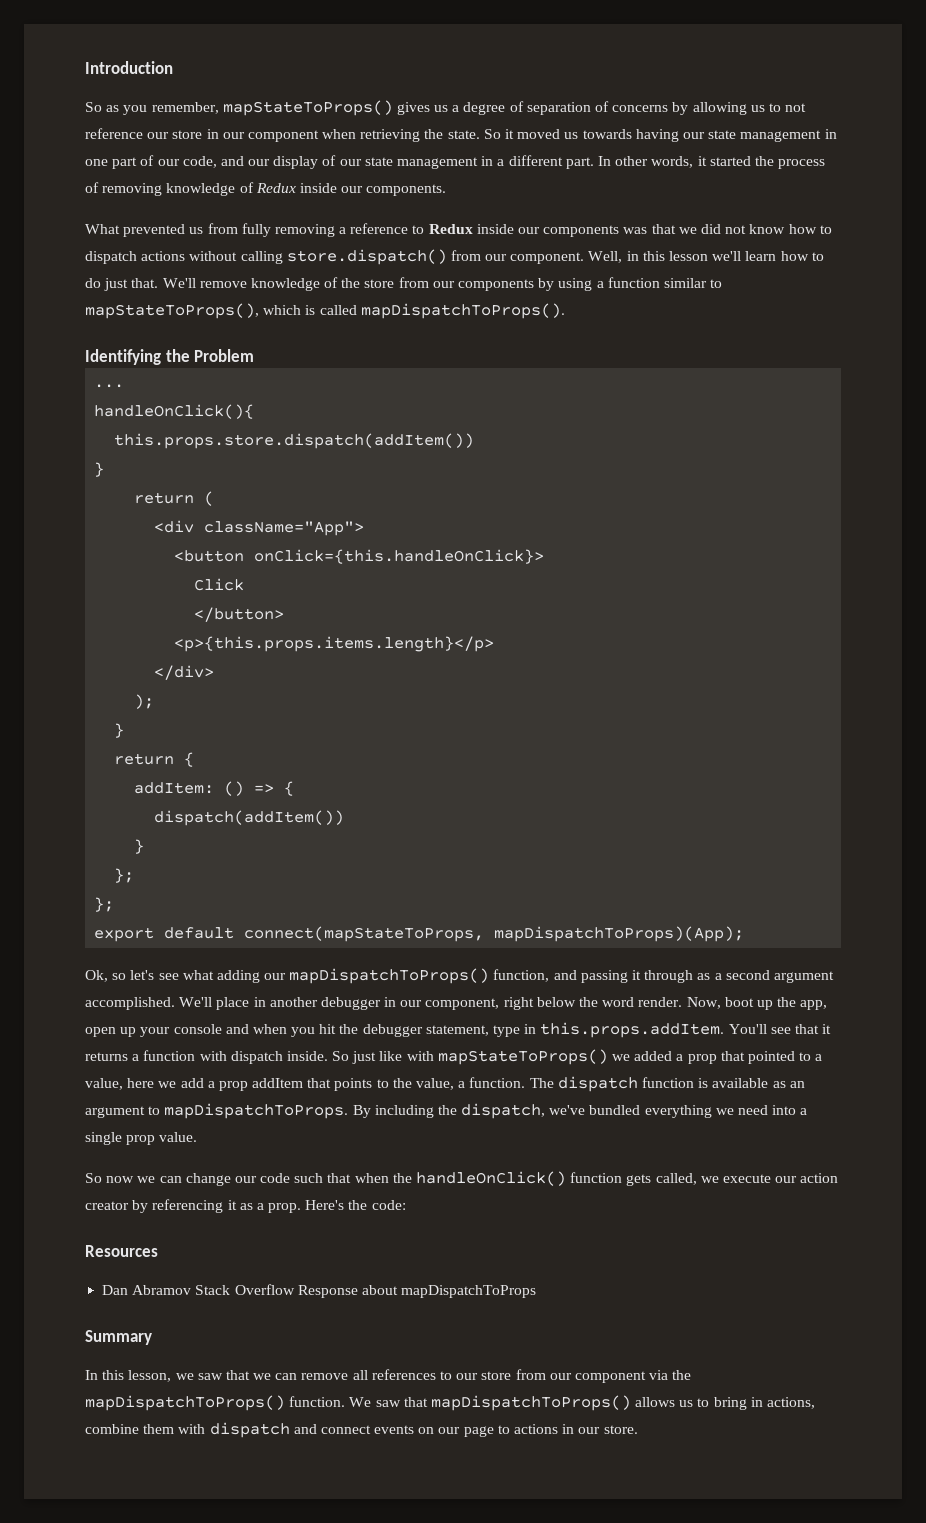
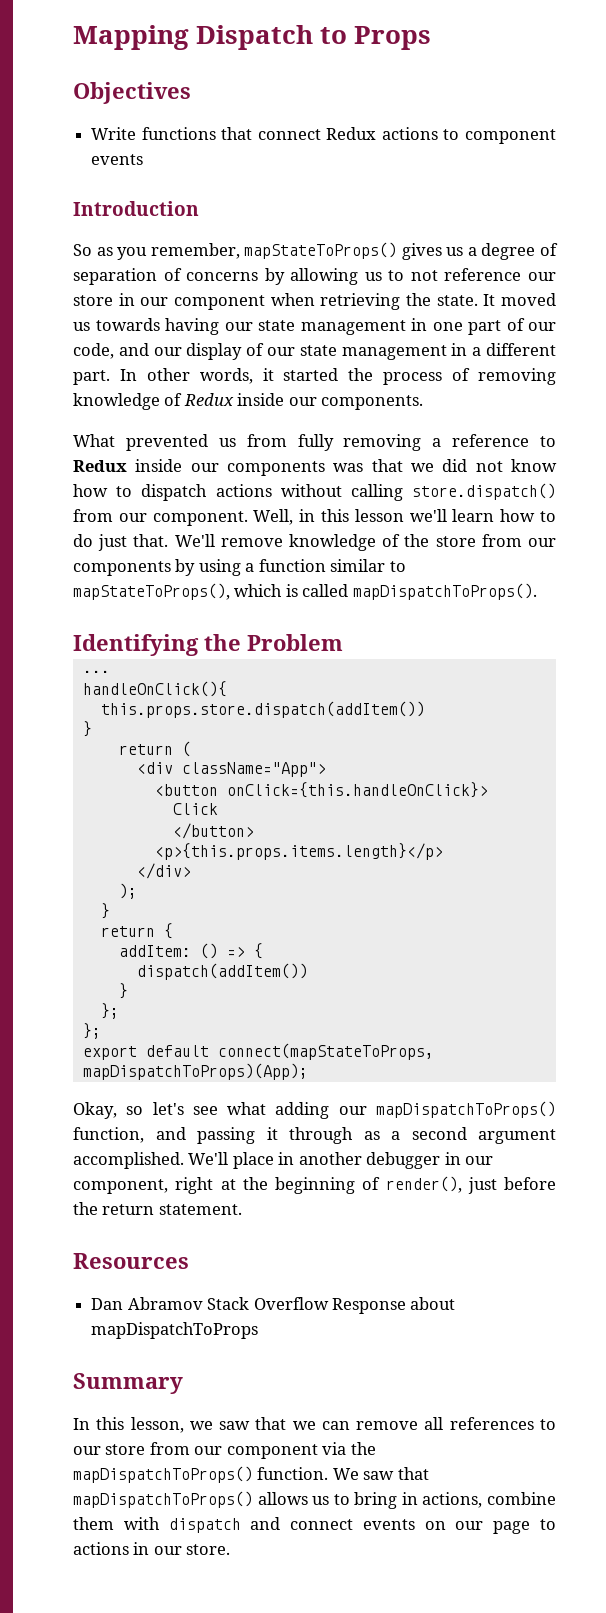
+ Mapping Dispatch to Props
+ Objectives
+ Write functions that connect Redux actions to component events
- So it moved us towards having our state management in one part of our code, and our display of our state management in a different part.
+ It moved us towards having our state management in one part of our code, and our display of our state management in a different part.
- Ok, so let's see what adding our mapDispatchToProps() function, and passing it through as a second argument accomplished.
+ Okay, so let's see what adding our mapDispatchToProps() function, and passing it through as a second argument accomplished.
- We'll place in another debugger in our component, right below the word render. Now, boot up the app, open up your console and when you hit the debugger statement, type in this.props.addItem. You'll see that it returns a function with dispatch inside. So just like with mapStateToProps() we added a prop that pointed to a value, here we add a prop addItem that points to the value, a function. The dispatch function is available as an argument to mapDispatchToProps. By including the dispatch, we've bundled everything we need into a single prop value.
- So now we can change our code such that when the handleOnClick() function gets called, we execute our action creator by referencing it as a prop. Here's the code:
+ We'll place in another debugger in our component, right at the beginning of render(), just before the return statement.

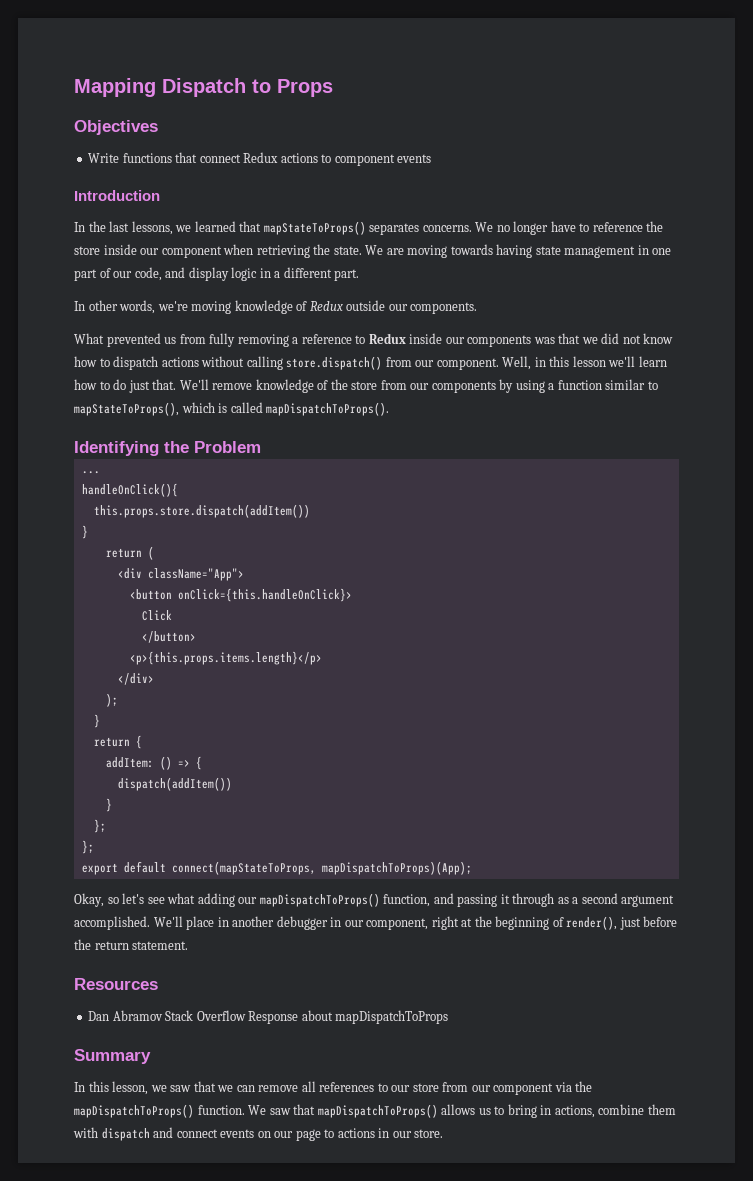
- So as you remember, mapStateToProps() gives us a degree of separation of concerns by allowing us to not reference our store in our component when retrieving the state.
+ In the last lessons, we learned that mapStateToProps() separates concerns. We no longer have to reference the store inside our component when retrieving the state.
- It moved us towards having our state management in one part of our code, and our display of our state management in a different part. In other words, it started the process of removing knowledge of Redux inside our components.
+ We are moving towards having state management in one part of our code, and display logic in a different part.
+ In other words, we're moving knowledge of Redux outside our components.

